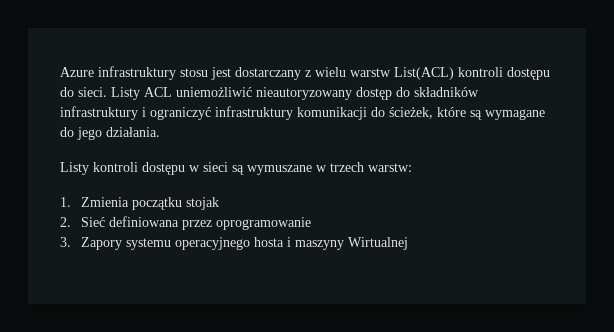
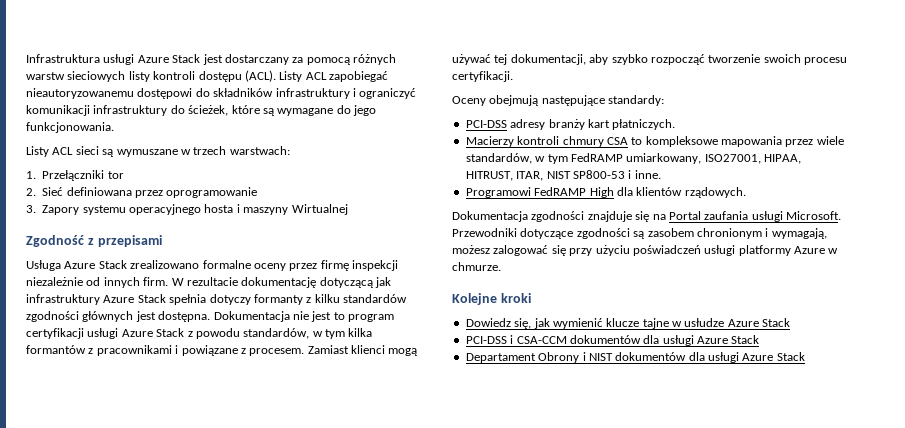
- Azure infrastruktury stosu jest dostarczany z wielu warstw List(ACL) kontroli dostępu do sieci. Listy ACL uniemożliwić nieautoryzowany dostęp do składników infrastruktury i ograniczyć infrastruktury komunikacji do ścieżek, które są wymagane do jego działania.
- Listy kontroli dostępu w sieci są wymuszane w trzech warstw:
+ Infrastruktura usługi Azure Stack jest dostarczany za pomocą różnych warstw sieciowych listy kontroli dostępu (ACL). Listy ACL zapobiegać nieautoryzowanemu dostępowi do składników infrastruktury i ograniczyć komunikacji infrastruktury do ścieżek, które są wymagane do jego funkcjonowania.
+ Listy ACL sieci są wymuszane w trzech warstwach:
- 1. Zmienia początku stojak
+ 1. Przełączniki tor
+ Zgodność z przepisami
+ Usługa Azure Stack zrealizowano formalne oceny przez firmę inspekcji niezależnie od innych firm. W rezultacie dokumentację dotyczącą jak infrastruktury Azure Stack spełnia dotyczy formanty z kilku standardów zgodności głównych jest dostępna. Dokumentacja nie jest to program certyfikacji usługi Azure Stack z powodu standardów, w tym kilka formantów z pracownikami i powiązane z procesem. Zamiast klienci mogą używać tej dokumentacji, aby szybko rozpocząć tworzenie swoich procesu certyfikacji.
+ Oceny obejmują następujące standardy:
+ PCI-DSS adresy branży kart płatniczych.
+ Macierzy kontroli chmury CSA to kompleksowe mapowania przez wiele standardów, w tym FedRAMP umiarkowany, ISO27001, HIPAA, HITRUST, ITAR, NIST SP800-53 i inne.
+ Programowi FedRAMP High dla klientów rządowych.
+ Dokumentacja zgodności znajduje się na Portal zaufania usługi Microsoft. Przewodniki dotyczące zgodności są zasobem chronionym i wymagają, możesz zalogować się przy użyciu poświadczeń usługi platformy Azure w chmurze.
+ Kolejne kroki
+ Dowiedz się, jak wymienić klucze tajne w usłudze Azure Stack
+ PCI-DSS i CSA-CCM dokumentów dla usługi Azure Stack
+ Departament Obrony i NIST dokumentów dla usługi Azure Stack

